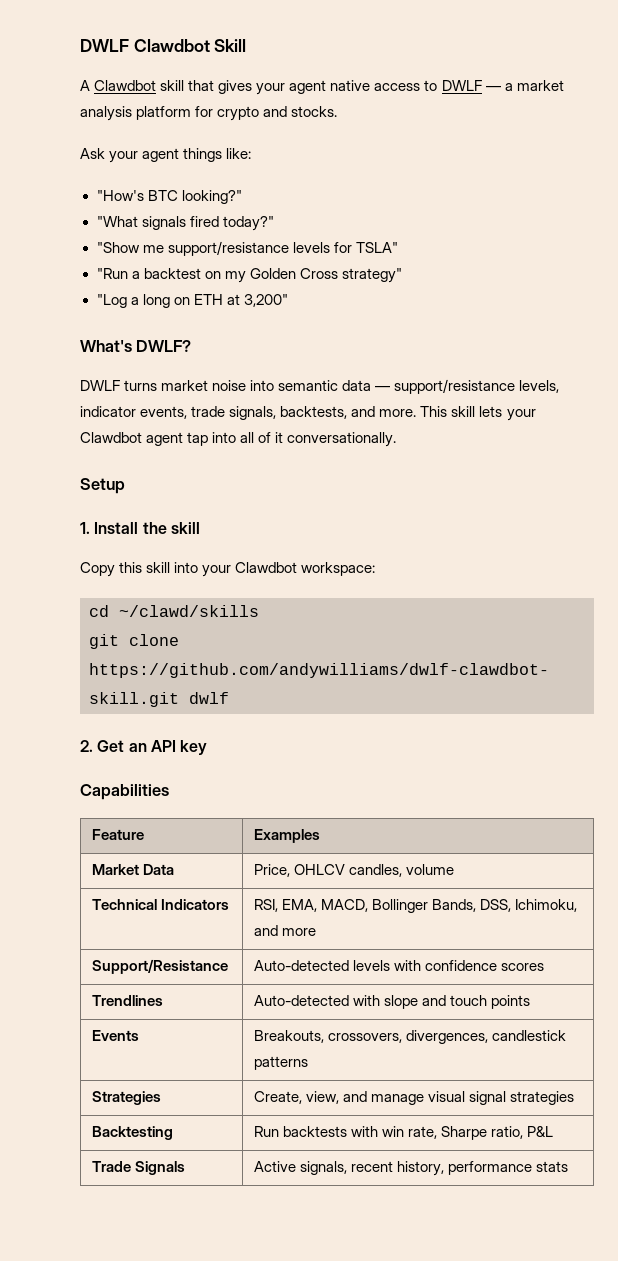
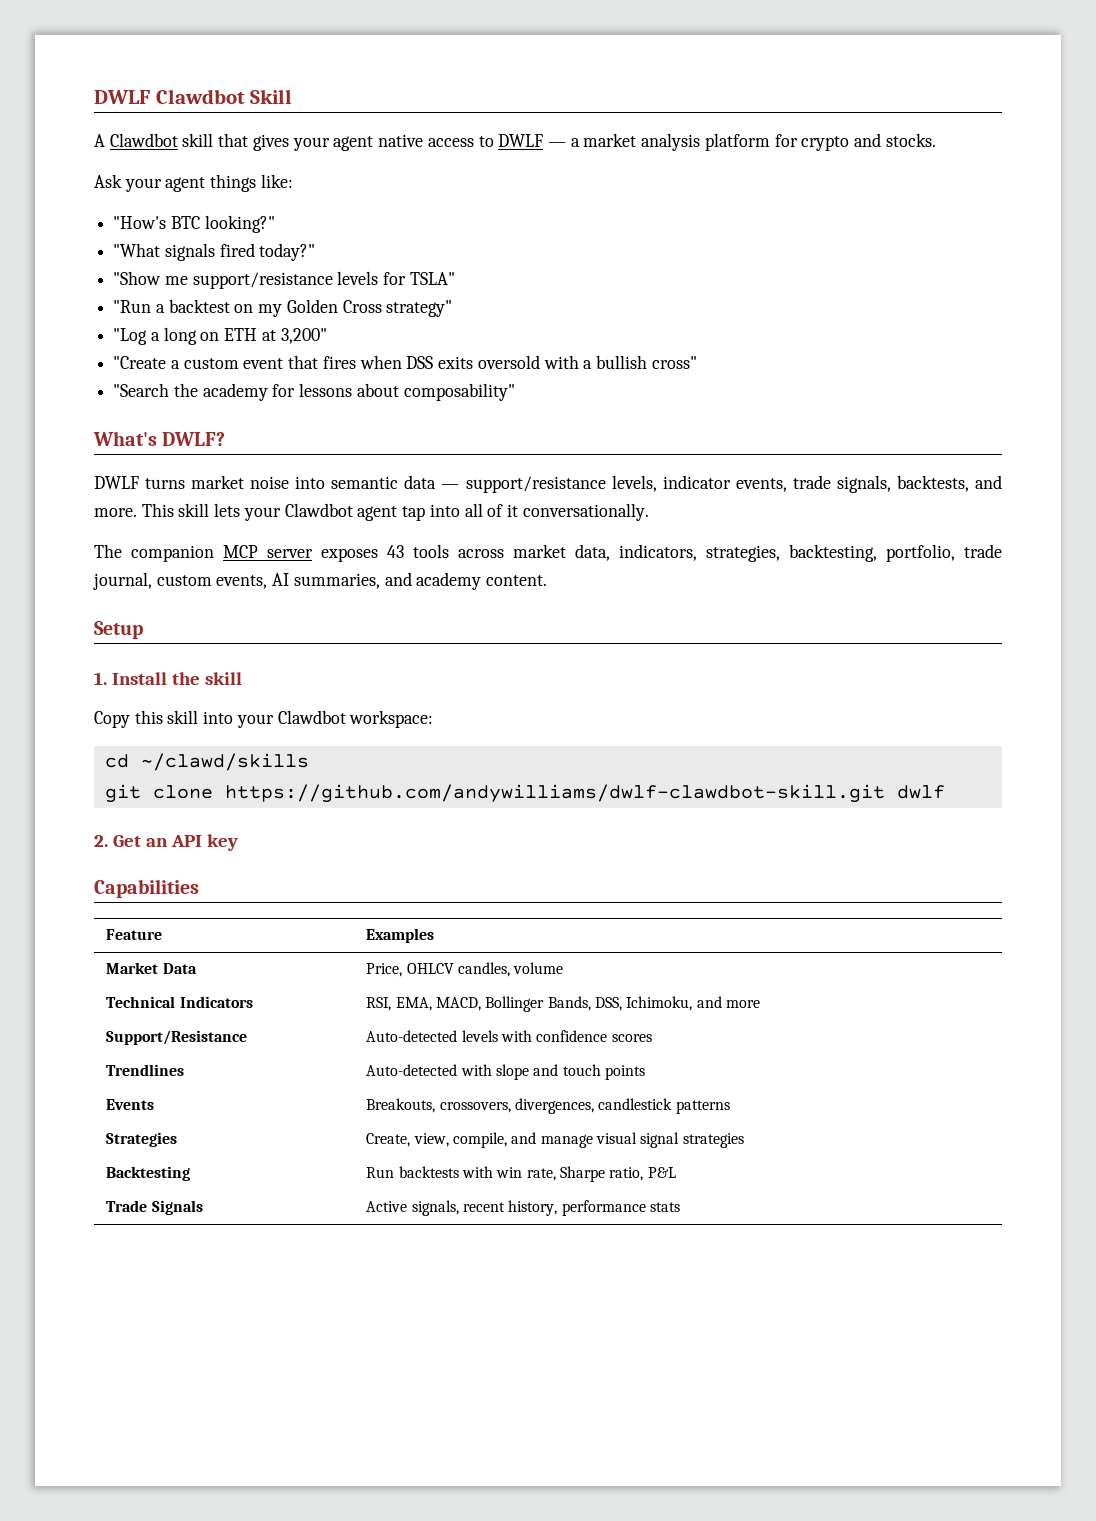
+ "Create a custom event that fires when DSS exits oversold with a bullish cross"
+ "Search the academy for lessons about composability"
+ The companion MCP server exposes 43 tools across market data, indicators, strategies, backtesting, portfolio, trade journal, custom events, AI summaries, and academy content.
- Strategies | Create, view, and manage visual signal strategies
+ Strategies | Create, view, compile, and manage visual signal strategies

